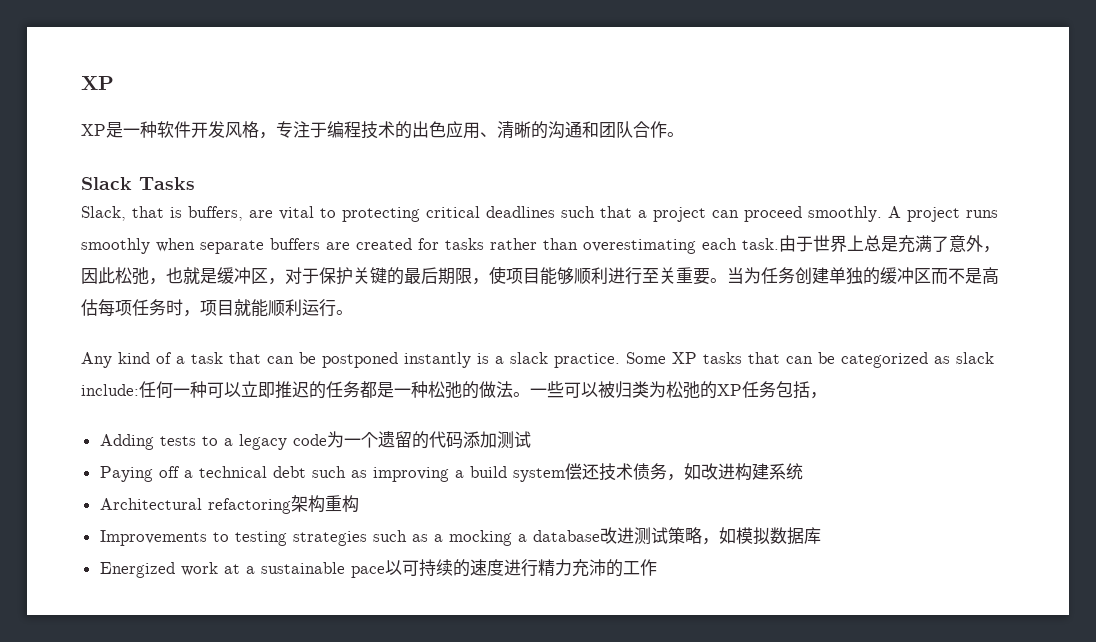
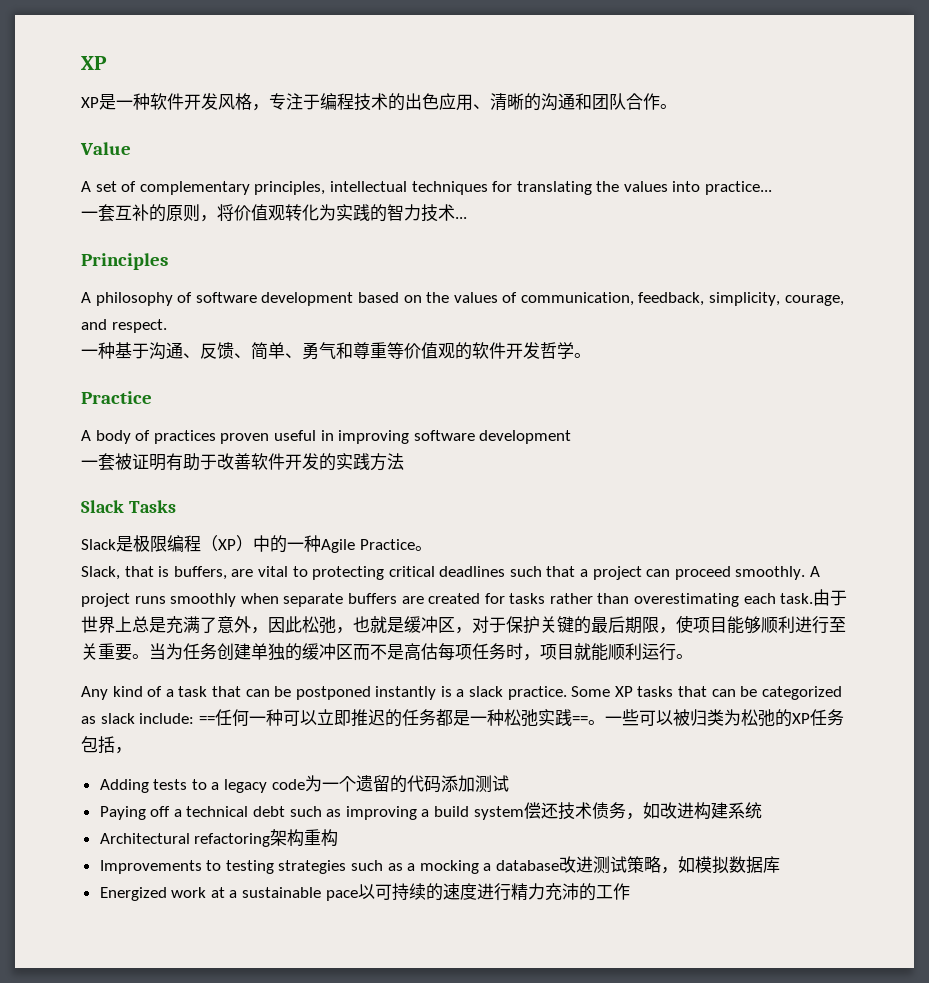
+ Value
+ A set of complementary principles, intellectual techniques for translating the values into practice...
+ 一套互补的原则，将价值观转化为实践的智力技术...
+ Principles
+ A philosophy of software development based on the values of communication, feedback, simplicity, courage, and respect.
+ 一种基于沟通、反馈、简单、勇气和尊重等价值观的软件开发哲学。
+ Practice
+ A body of practices proven useful in improving software development
+ 一套被证明有助于改善软件开发的实践方法
  Slack Tasks
+ Slack是极限编程（XP）中的一种Agile Practice。
- Some XP tasks that can be categorized as slack include:任何一种可以立即推迟的任务都是一种松弛的做法。
+ Some XP tasks that can be categorized as slack include: ==任何一种可以立即推迟的任务都是一种松弛实践==。

